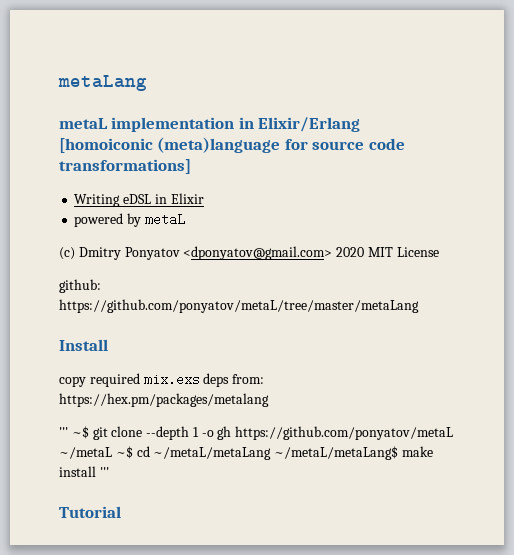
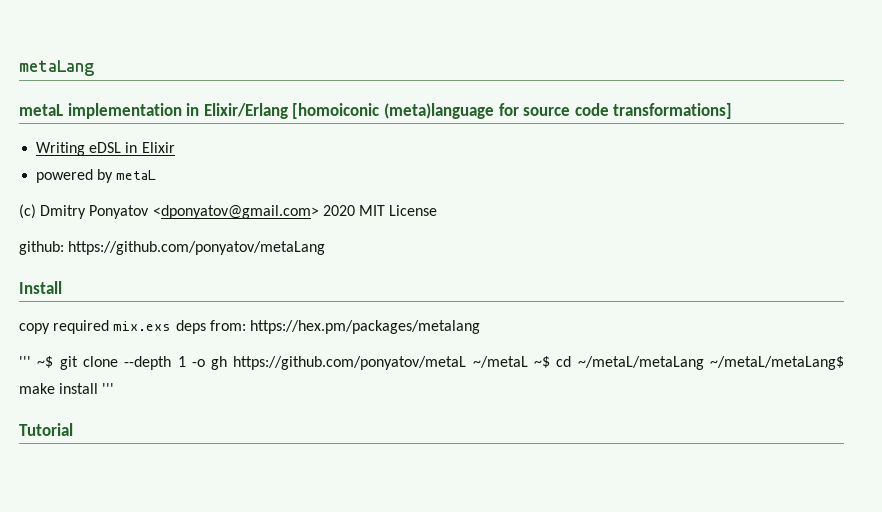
- github: https://github.com/ponyatov/metaL/tree/master/metaLang
+ github: https://github.com/ponyatov/metaLang

